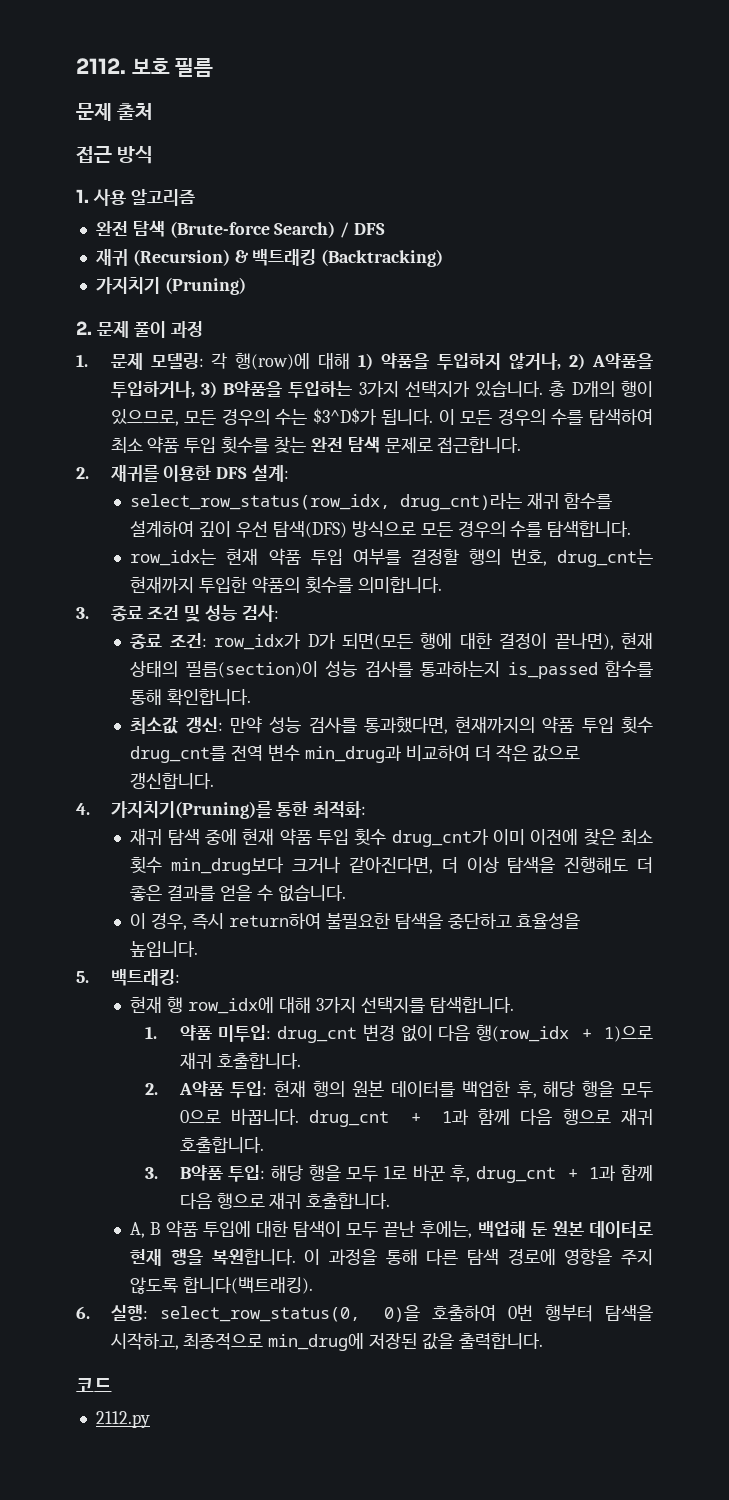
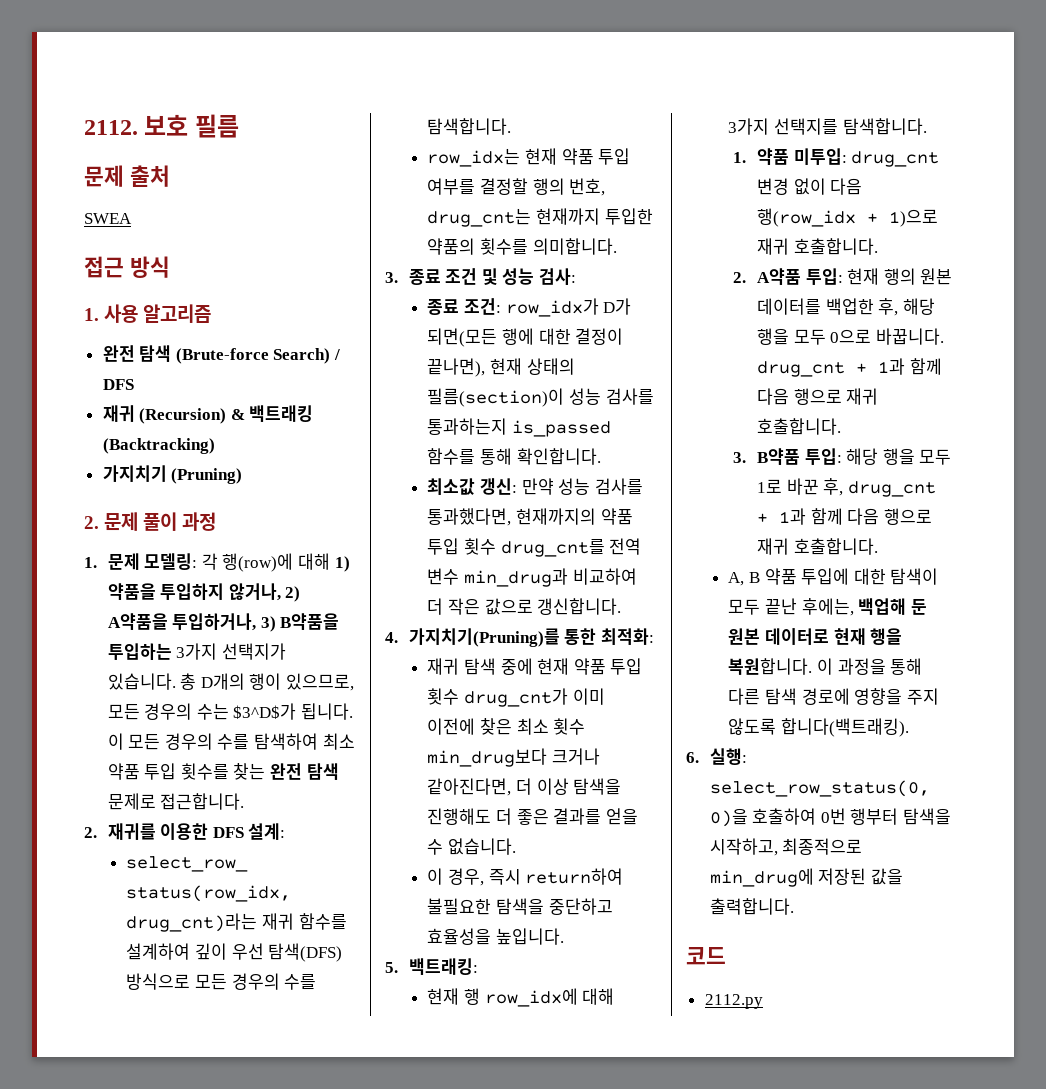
+ SWEA

